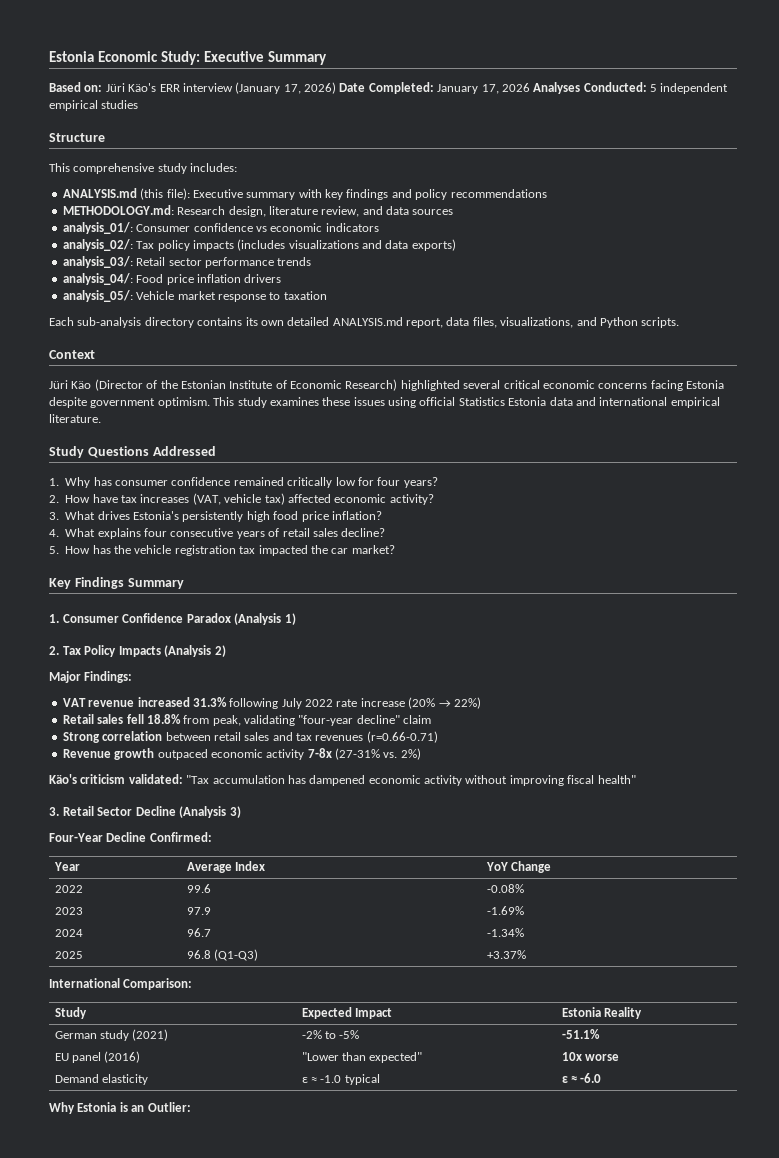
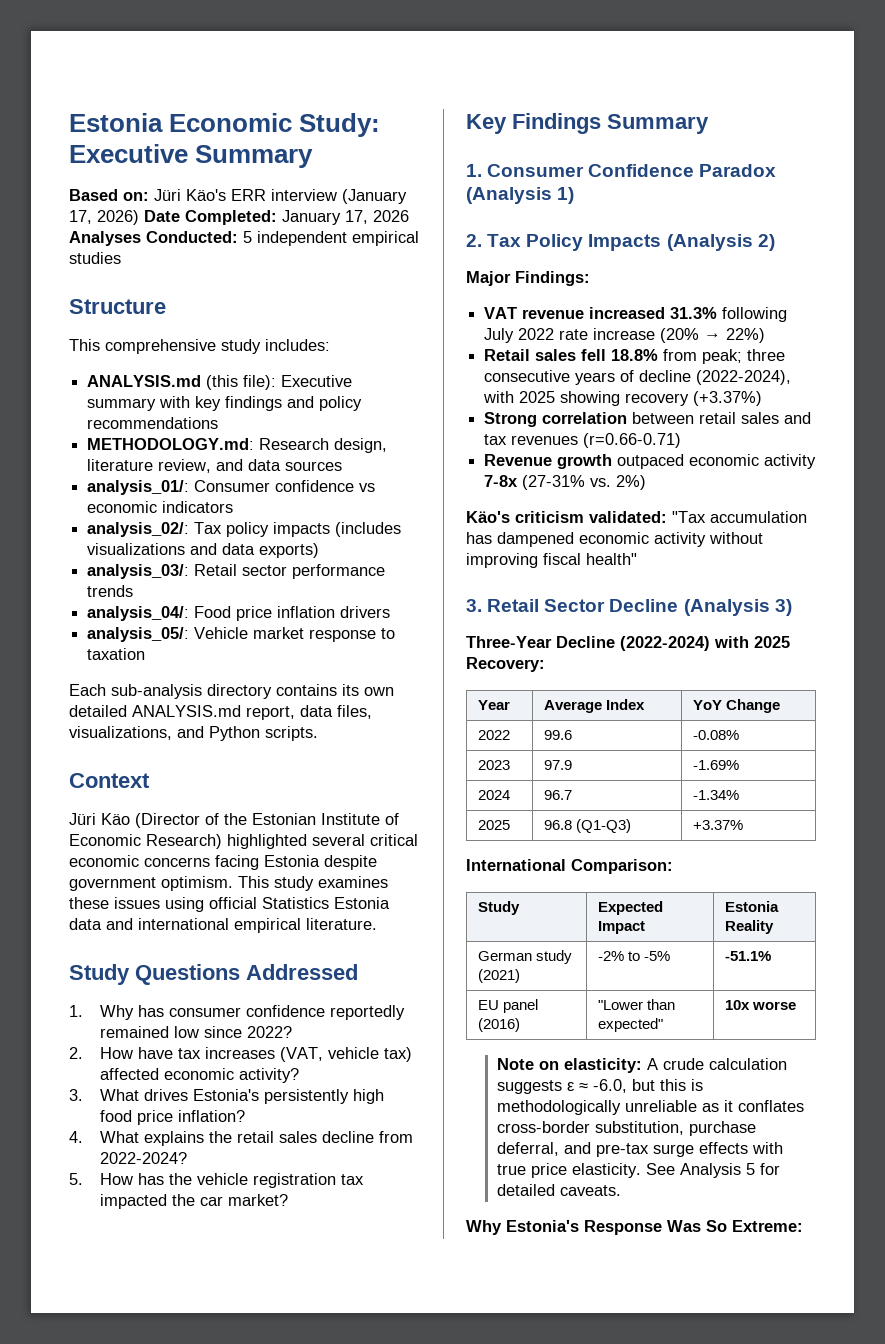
- 1. Why has consumer confidence remained critically low for four years?
+ 1. Why has consumer confidence reportedly remained low since 2022?
- 4. What explains four consecutive years of retail sales decline?
+ 4. What explains the retail sales decline from 2022-2024?
- Retail sales fell 18.8% from peak, validating "four-year decline" claim
+ Retail sales fell 18.8% from peak; three consecutive years of decline (2022-2024), with 2025 showing recovery (+3.37%)
- Four-Year Decline Confirmed:
+ Three-Year Decline (2022-2024) with 2025 Recovery:
- Demand elasticity | ε ≈ -1.0 typical | ε ≈ -6.0
- Why Estonia is an Outlier:
+ Note on elasticity: A crude calculation suggests ε ≈ -6.0, but this is methodologically unreliable as it conflates cross-border substitution, purchase deferral, and pre-tax surge effects with true price elasticity. See Analysis 5 for detailed caveats.
+ Why Estonia's Response Was So Extreme:

